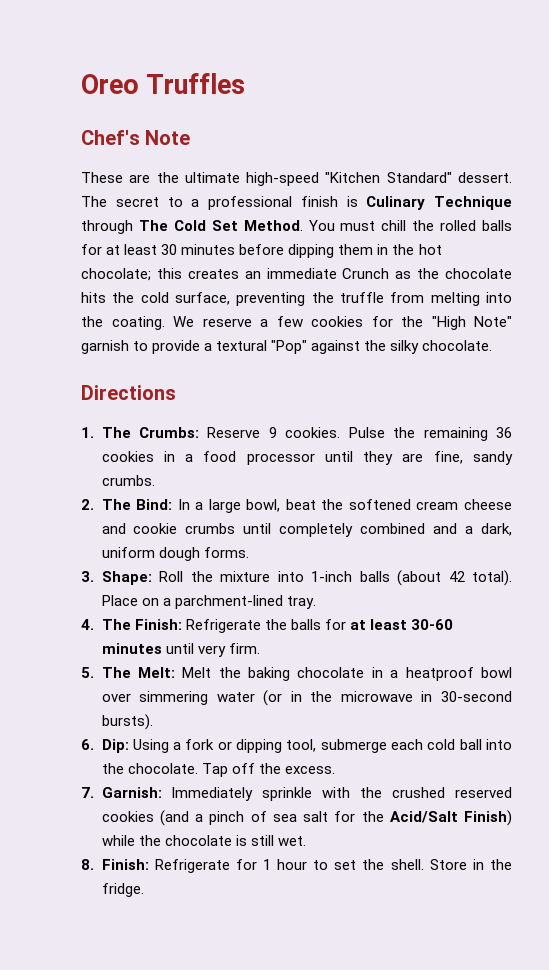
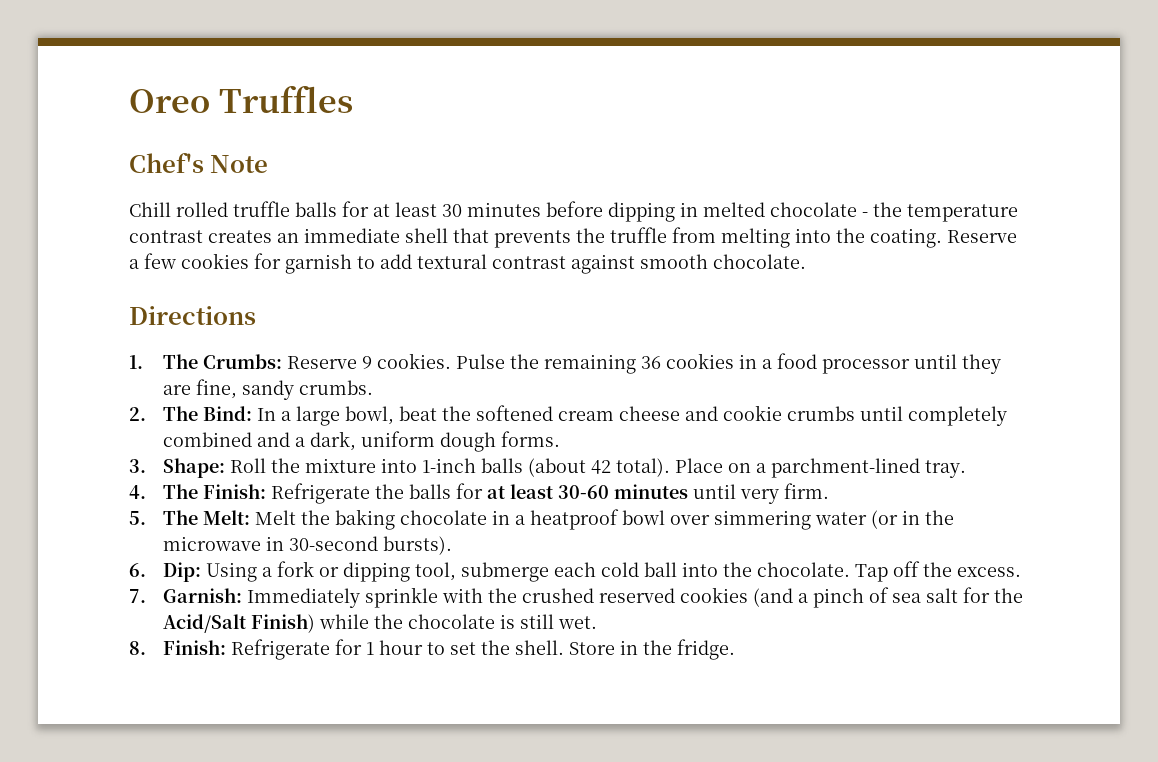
- These are the ultimate high-speed "Kitchen Standard" dessert. The secret to a professional finish is Culinary Technique through The Cold Set Method. You must chill the rolled balls for at least 30 minutes before dipping them in the hot chocolate; this creates an immediate Crunch as the chocolate hits the cold surface, preventing the truffle from melting into the coating.
+ Chill rolled truffle balls for at least 30 minutes before dipping in melted chocolate - the temperature contrast creates an immediate shell that prevents the truffle from melting into the coating.
- We reserve a few cookies for the "High Note" garnish to provide a textural "Pop" against the silky chocolate.
+ Reserve a few cookies for garnish to add textural contrast against smooth chocolate.

